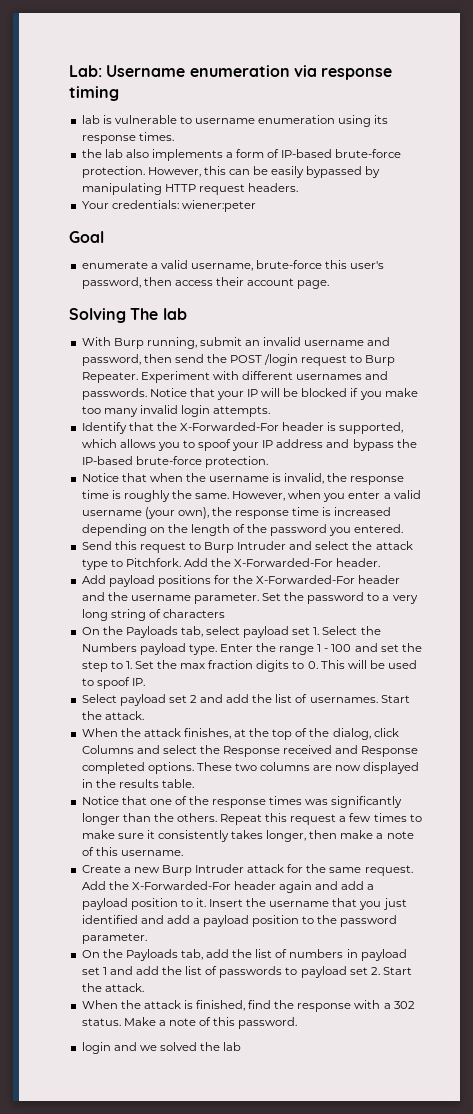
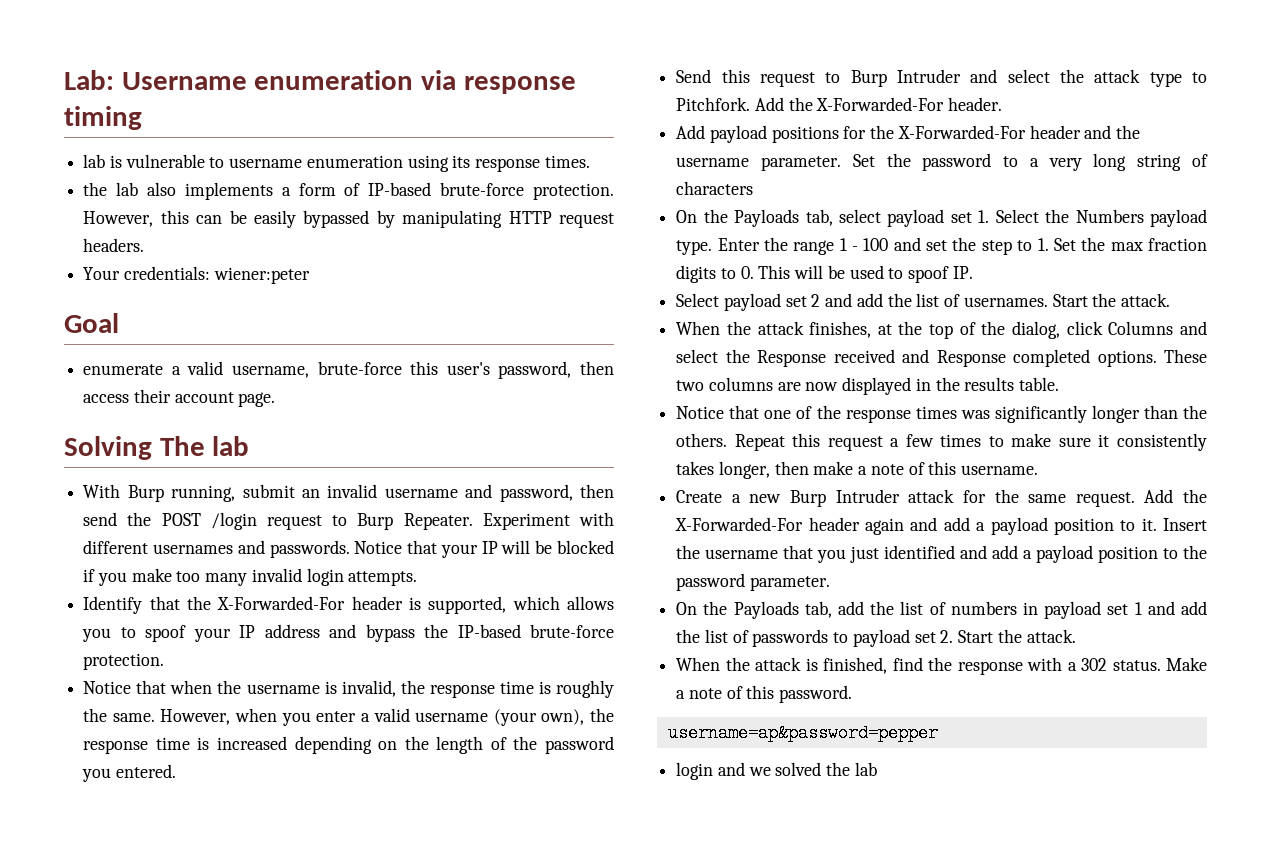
+ username=ap&password=pepper

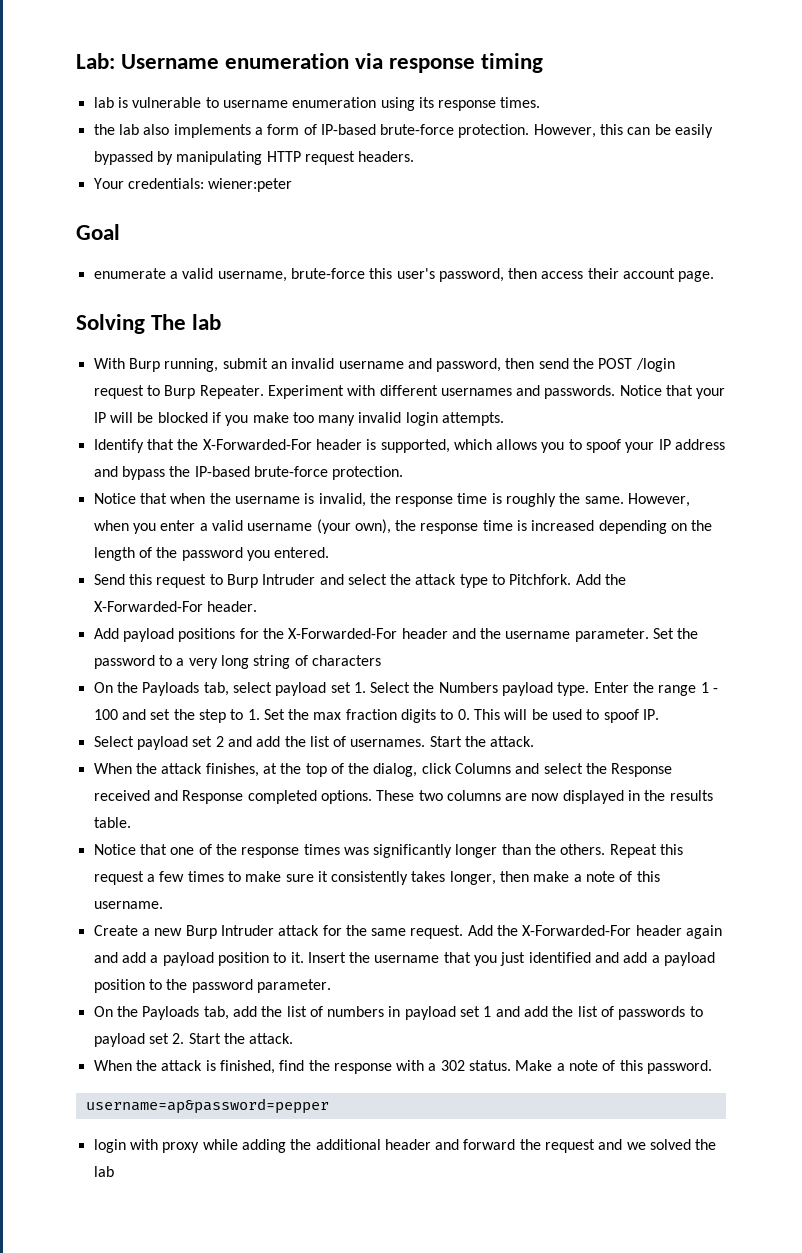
- login and we solved the lab
+ login with proxy while adding the additional header and forward the request and we solved the lab

